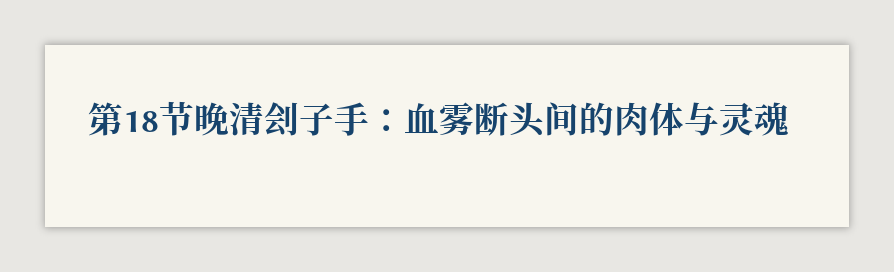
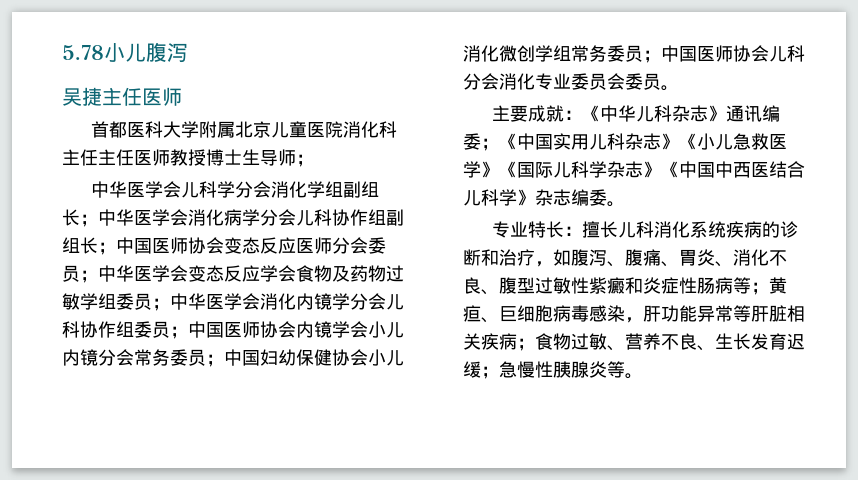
- 第18节晚清刽子手：血雾断头间的肉体与灵魂
+ 5.78小儿腹泻
+ 吴捷主任医师
+ 首都医科大学附属北京儿童医院消化科主任主任医师教授博士生导师；
+ 中华医学会儿科学分会消化学组副组长；中华医学会消化病学分会儿科协作组副组长；中国医师协会变态反应医师分会委员；中华医学会变态反应学会食物及药物过敏学组委员；中华医学会消化内镜学分会儿科协作组委员；中国医师协会内镜学会小儿内镜分会常务委员；中国妇幼保健协会小儿消化微创学组常务委员；中国医师协会儿科分会消化专业委员会委员。
+ 主要成就：《中华儿科杂志》通讯编委；《中国实用儿科杂志》《小儿急救医学》《国际儿科学杂志》《中国中西医结合儿科学》杂志编委。
+ 专业特长：擅长儿科消化系统疾病的诊断和治疗，如腹泻、腹痛、胃炎、消化不良、腹型过敏性紫癜和炎症性肠病等；黄疸、巨细胞病毒感染，肝功能异常等肝脏相关疾病；食物过敏、营养不良、生长发育迟缓；急慢性胰腺炎等。

